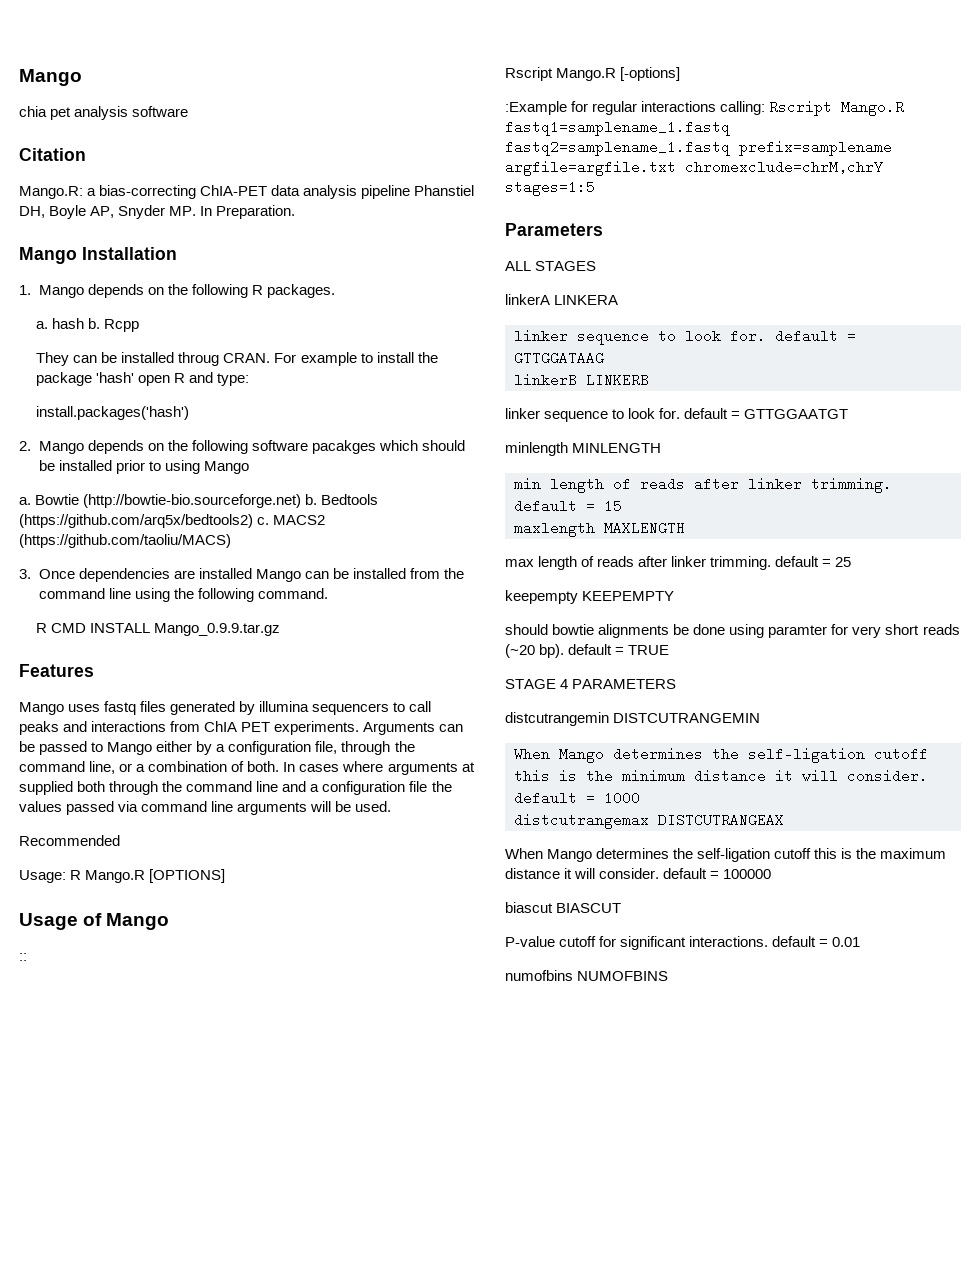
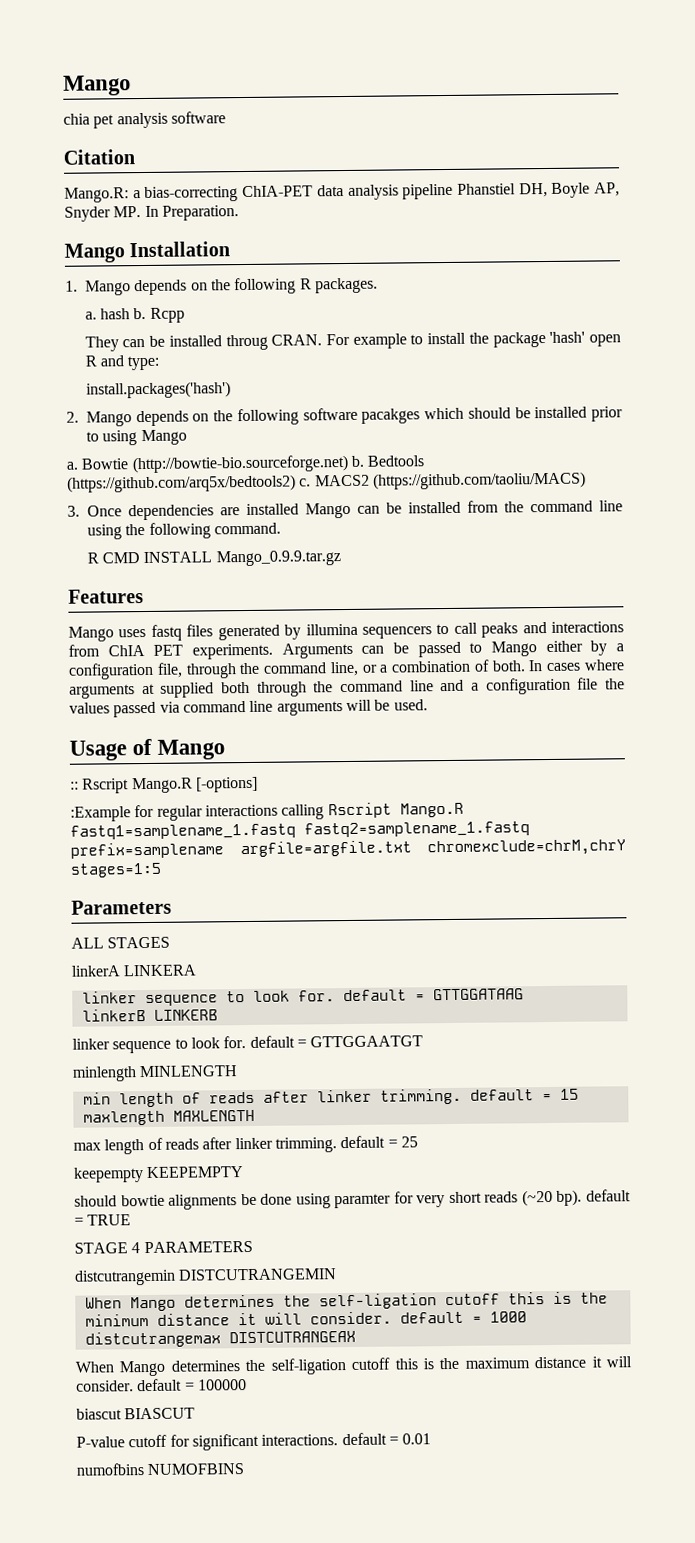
- Recommended
- Usage: R Mango.R [OPTIONS]
- ::
- Rscript Mango.R [-options]
+ :: Rscript Mango.R [-options]
- :Example for regular interactions calling: Rscript Mango.R fastq1=samplename_1.fastq fastq2=samplename_1.fastq prefix=samplename argfile=argfile.txt chromexclude=chrM,chrY stages=1:5
+ :Example for regular interactions calling Rscript Mango.R fastq1=samplename_1.fastq fastq2=samplename_1.fastq prefix=samplename argfile=argfile.txt chromexclude=chrM,chrY stages=1:5

